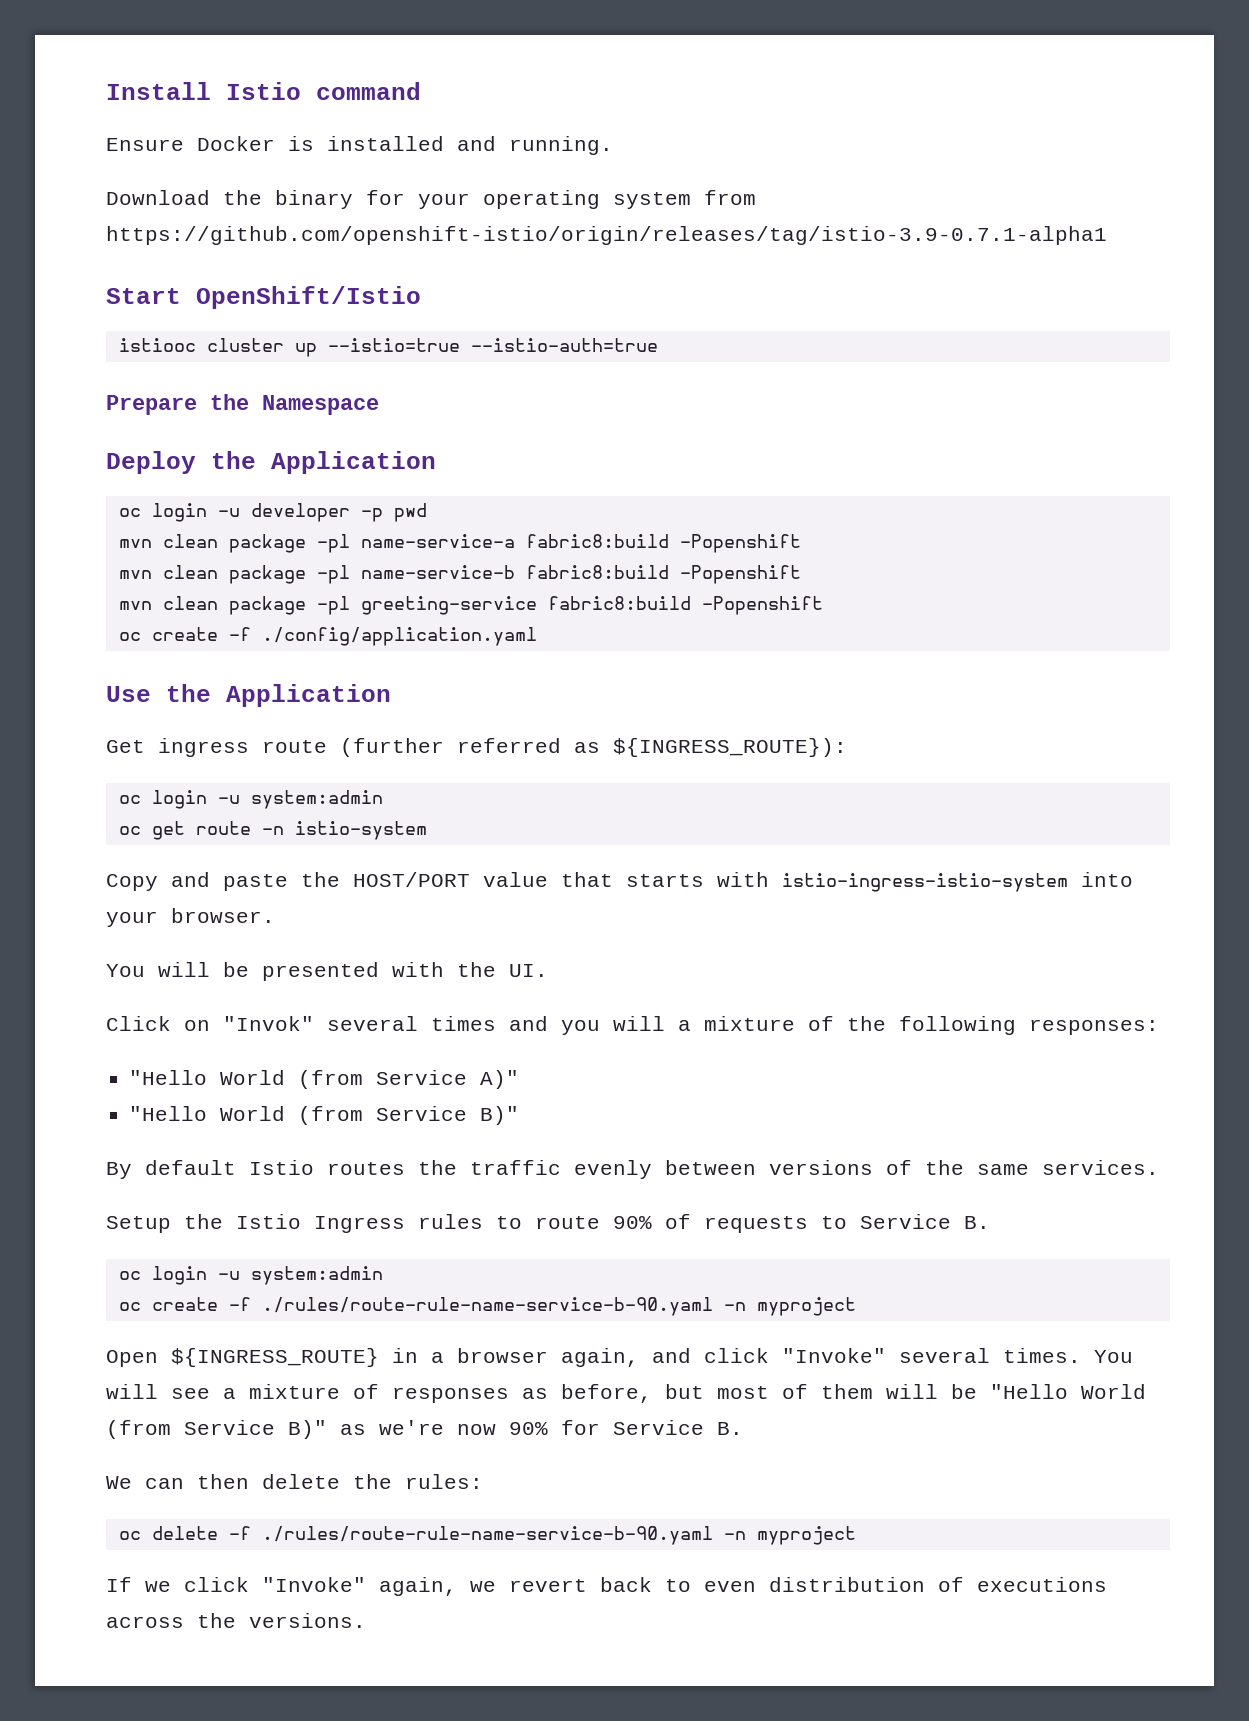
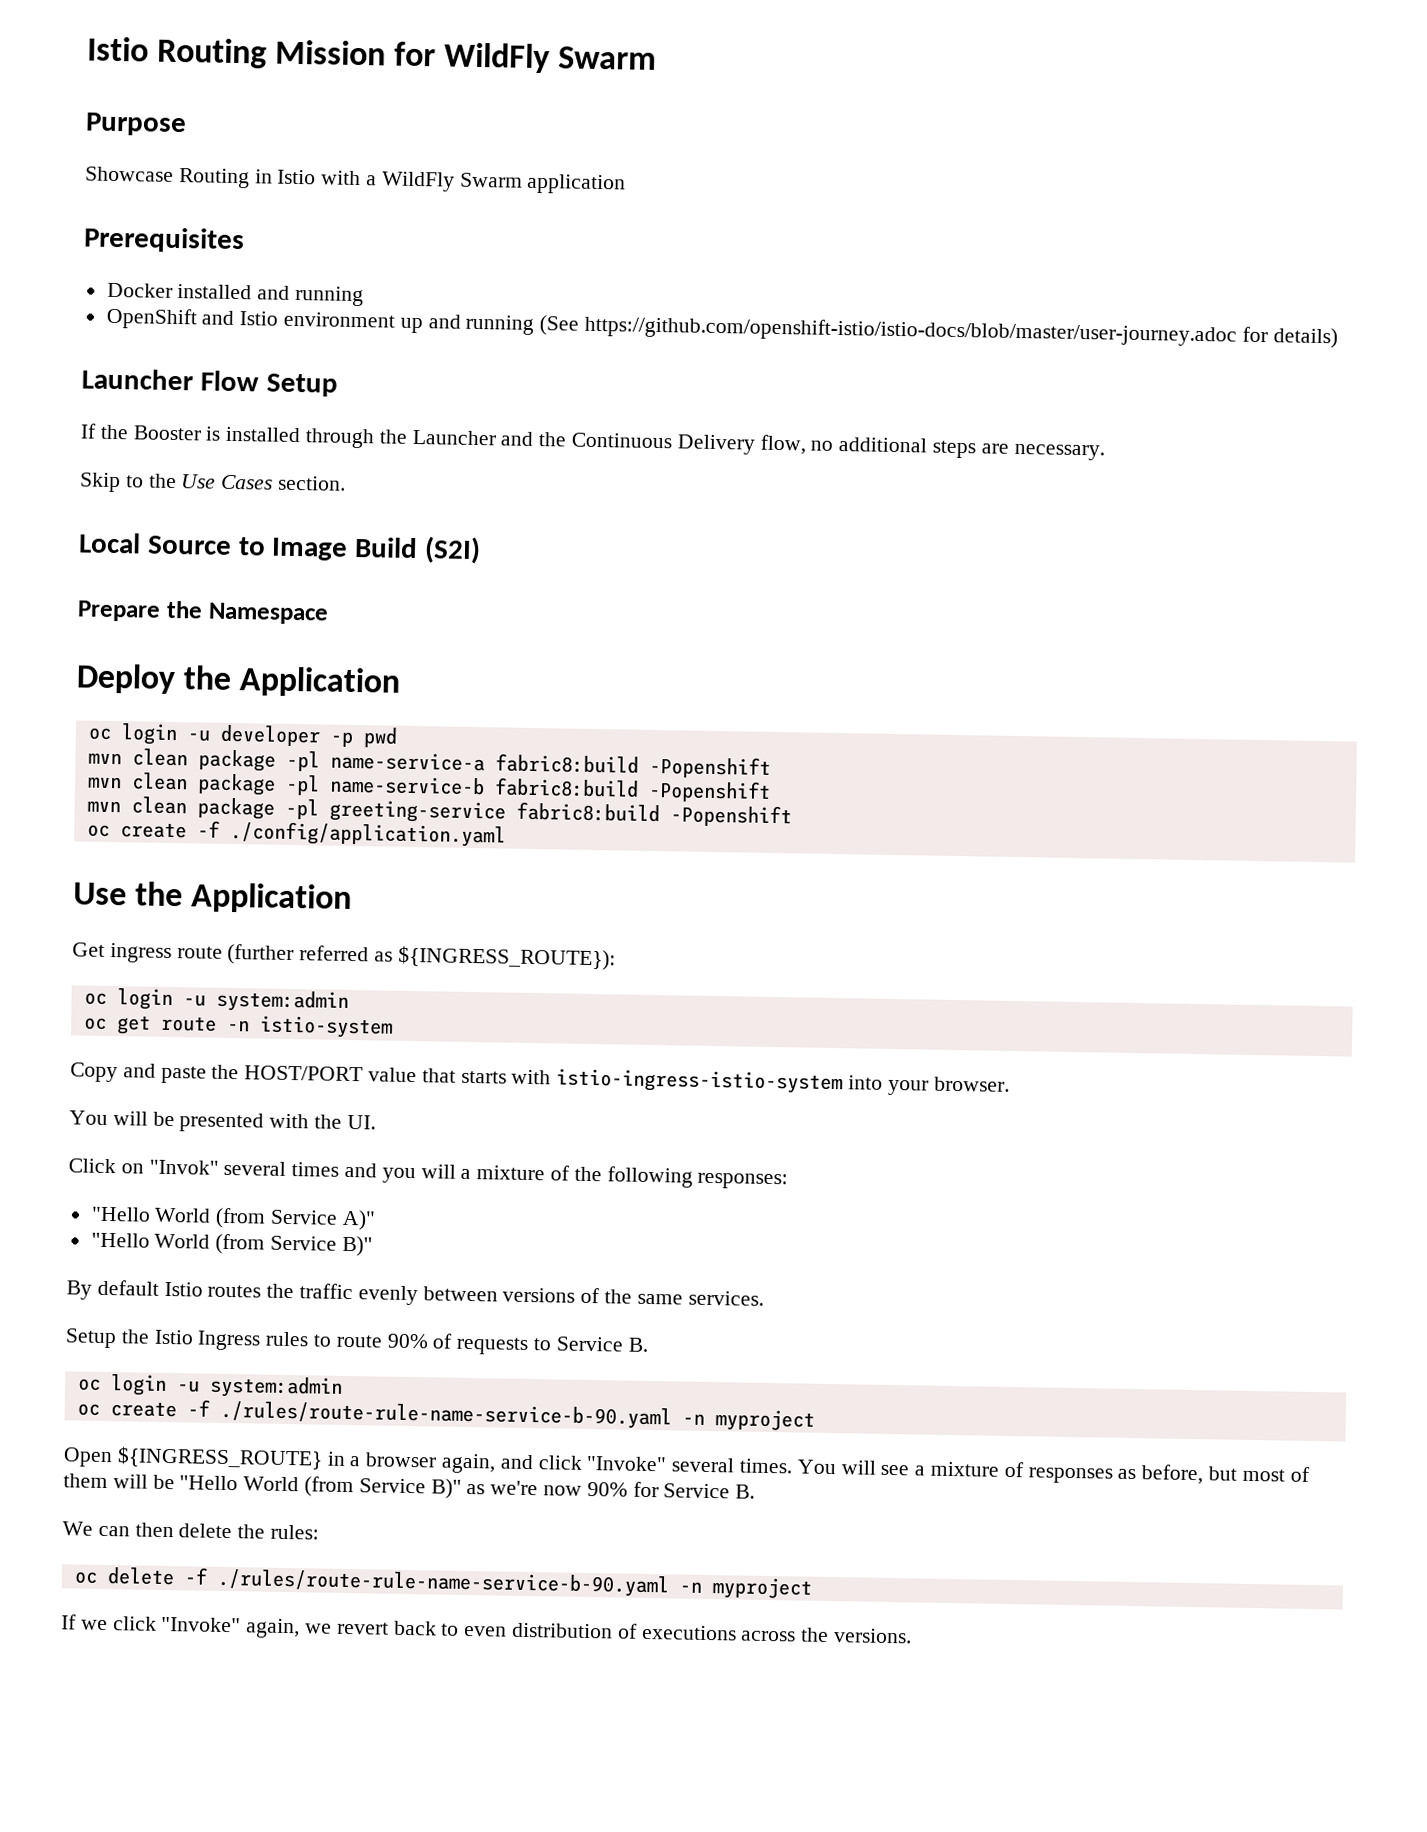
- Install Istio command
- Ensure Docker is installed and running.
- Download the binary for your operating system from https://github.com/openshift-istio/origin/releases/tag/istio-3.9-0.7.1-alpha1
- Start OpenShift/Istio
- istiooc cluster up --istio=true --istio-auth=true
+ Istio Routing Mission for WildFly Swarm
+ Purpose
+ Showcase Routing in Istio with a WildFly Swarm application
+ Prerequisites
+ Docker installed and running
+ OpenShift and Istio environment up and running (See https://github.com/openshift-istio/istio-docs/blob/master/user-journey.adoc for details)
+ Launcher Flow Setup
+ If the Booster is installed through the Launcher and the Continuous Delivery flow, no additional steps are necessary.
+ Skip to the Use Cases section.
+ Local Source to Image Build (S2I)

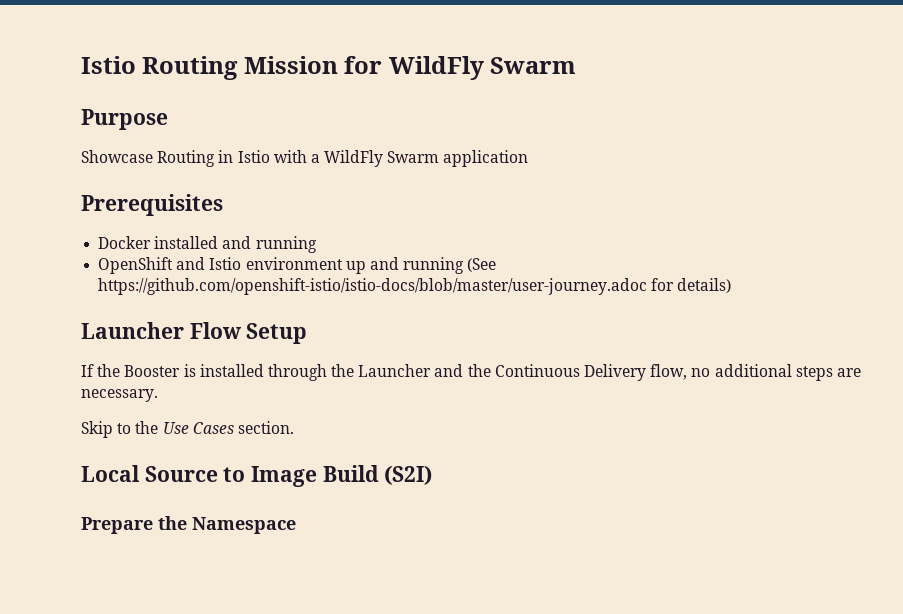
- Deploy the Application
- oc login -u developer -p pwd
- mvn clean package -pl name-service-a fabric8:build -Popenshift
- mvn clean package -pl name-service-b fabric8:build -Popenshift
- mvn clean package -pl greeting-service fabric8:build -Popenshift
- oc create -f ./config/application.yaml
- Use the Application
- Get ingress route (further referred as ${INGRESS_ROUTE}):
- oc login -u system:admin
- oc get route -n istio-system
- Copy and paste the HOST/PORT value that starts with istio-ingress-istio-system into your browser.
- You will be presented with the UI.
- Click on "Invok" several times and you will a mixture of the following responses:
- "Hello World (from Service A)"
- "Hello World (from Service B)"
- By default Istio routes the traffic evenly between versions of the same services.
- Setup the Istio Ingress rules to route 90% of requests to Service B.
- oc login -u system:admin
- oc create -f ./rules/route-rule-name-service-b-90.yaml -n myproject
- Open ${INGRESS_ROUTE} in a browser again, and click "Invoke" several times. You will see a mixture of responses as before, but most of them will be "Hello World (from Service B)" as we're now 90% for Service B.
- We can then delete the rules:
- oc delete -f ./rules/route-rule-name-service-b-90.yaml -n myproject
- If we click "Invoke" again, we revert back to even distribution of executions across the versions.

